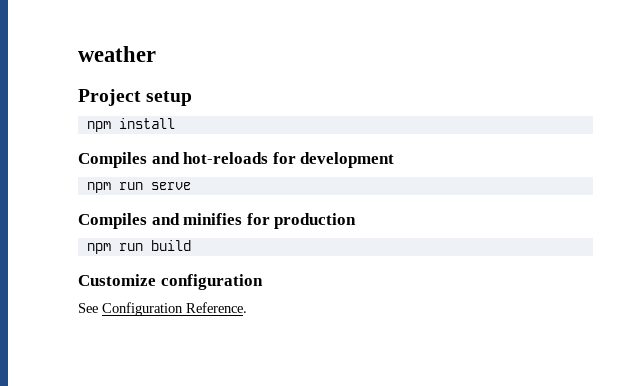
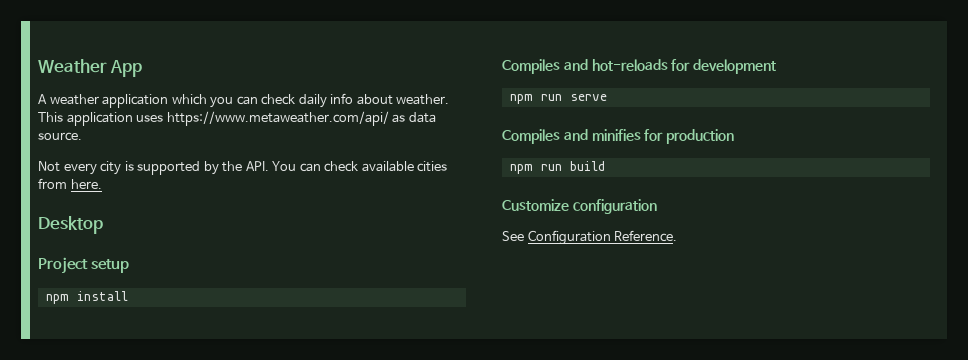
- weather
+ Weather App
+ A weather application which you can check daily info about weather. This application uses https://www.metaweather.com/api/ as data source.
+ Not every city is supported by the API. You can check available cities from here.
+ Desktop

